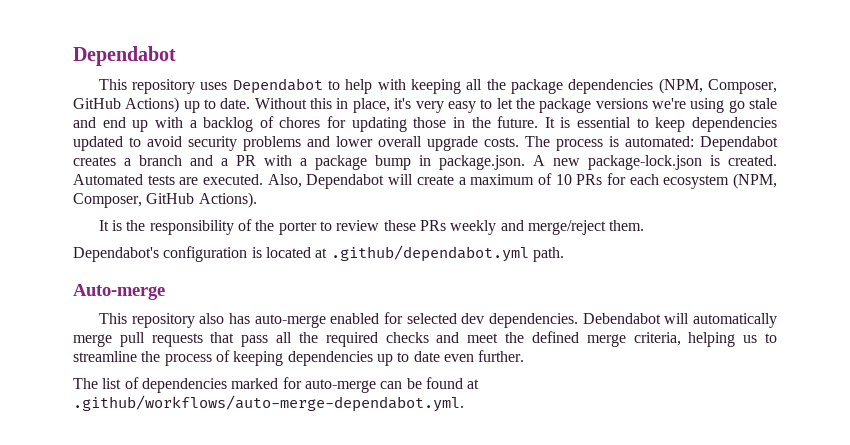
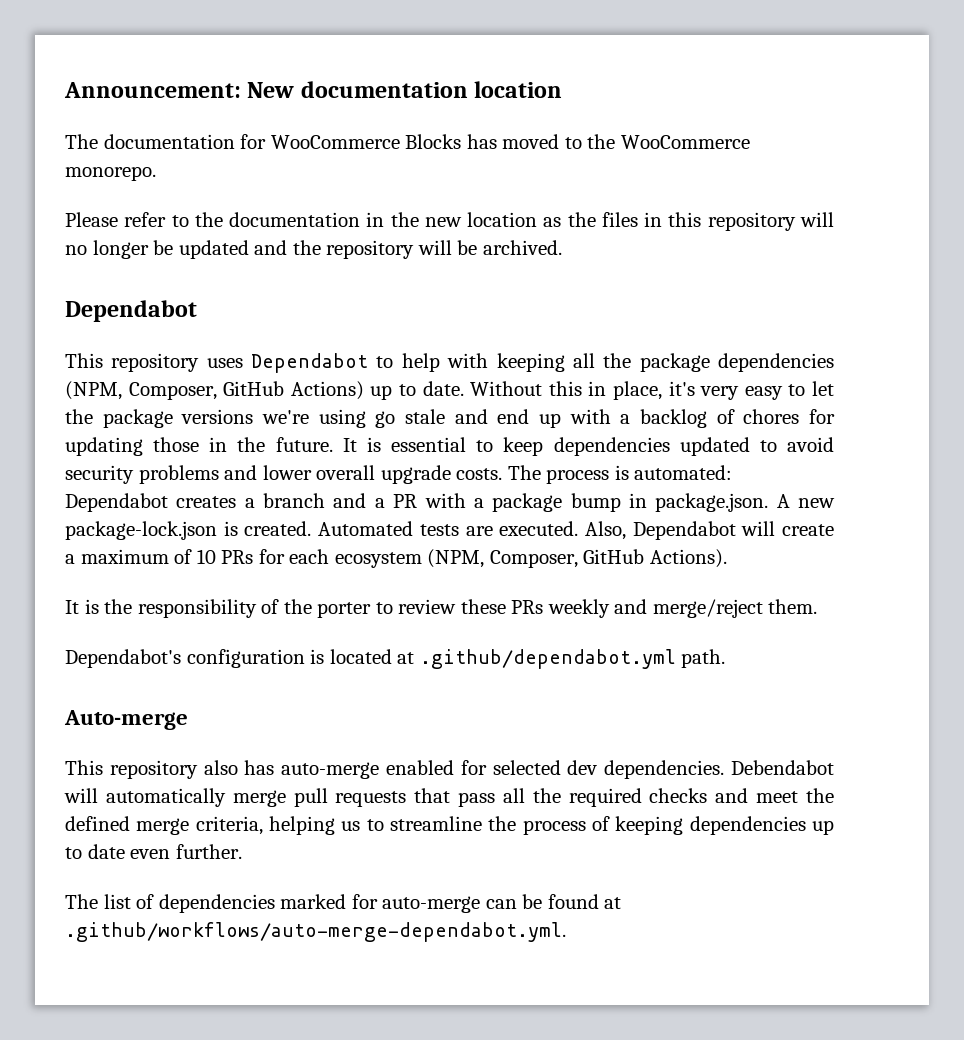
+ Announcement: New documentation location
+ The documentation for WooCommerce Blocks has moved to the WooCommerce monorepo.
+ Please refer to the documentation in the new location as the files in this repository will no longer be updated and the repository will be archived.

